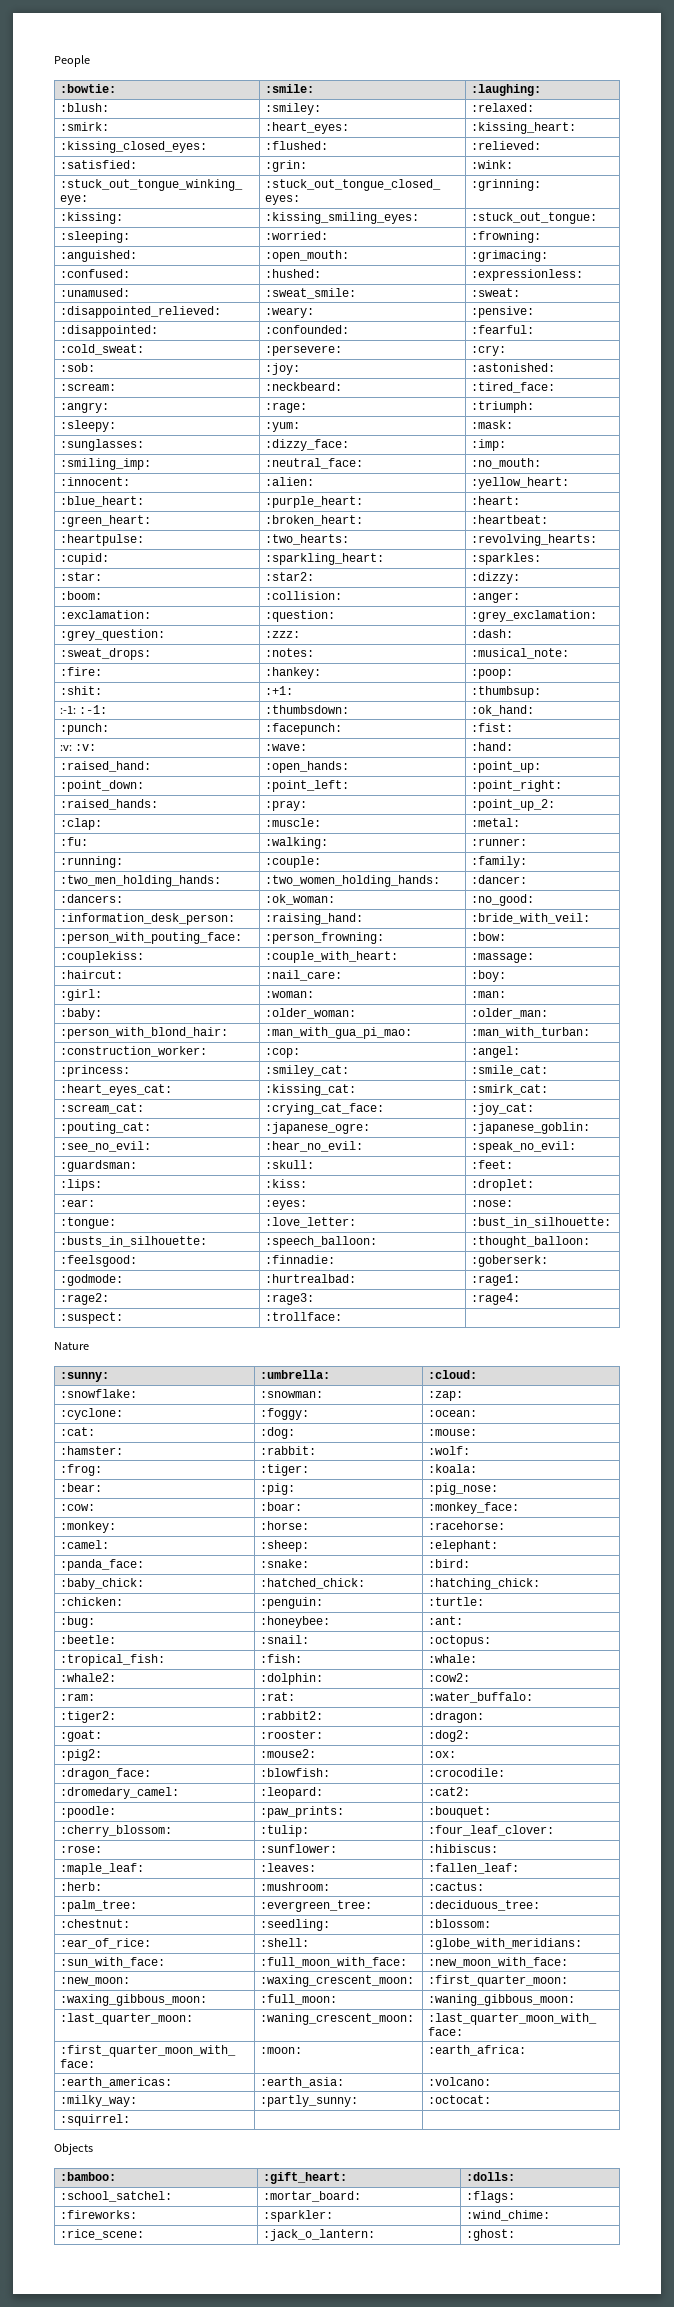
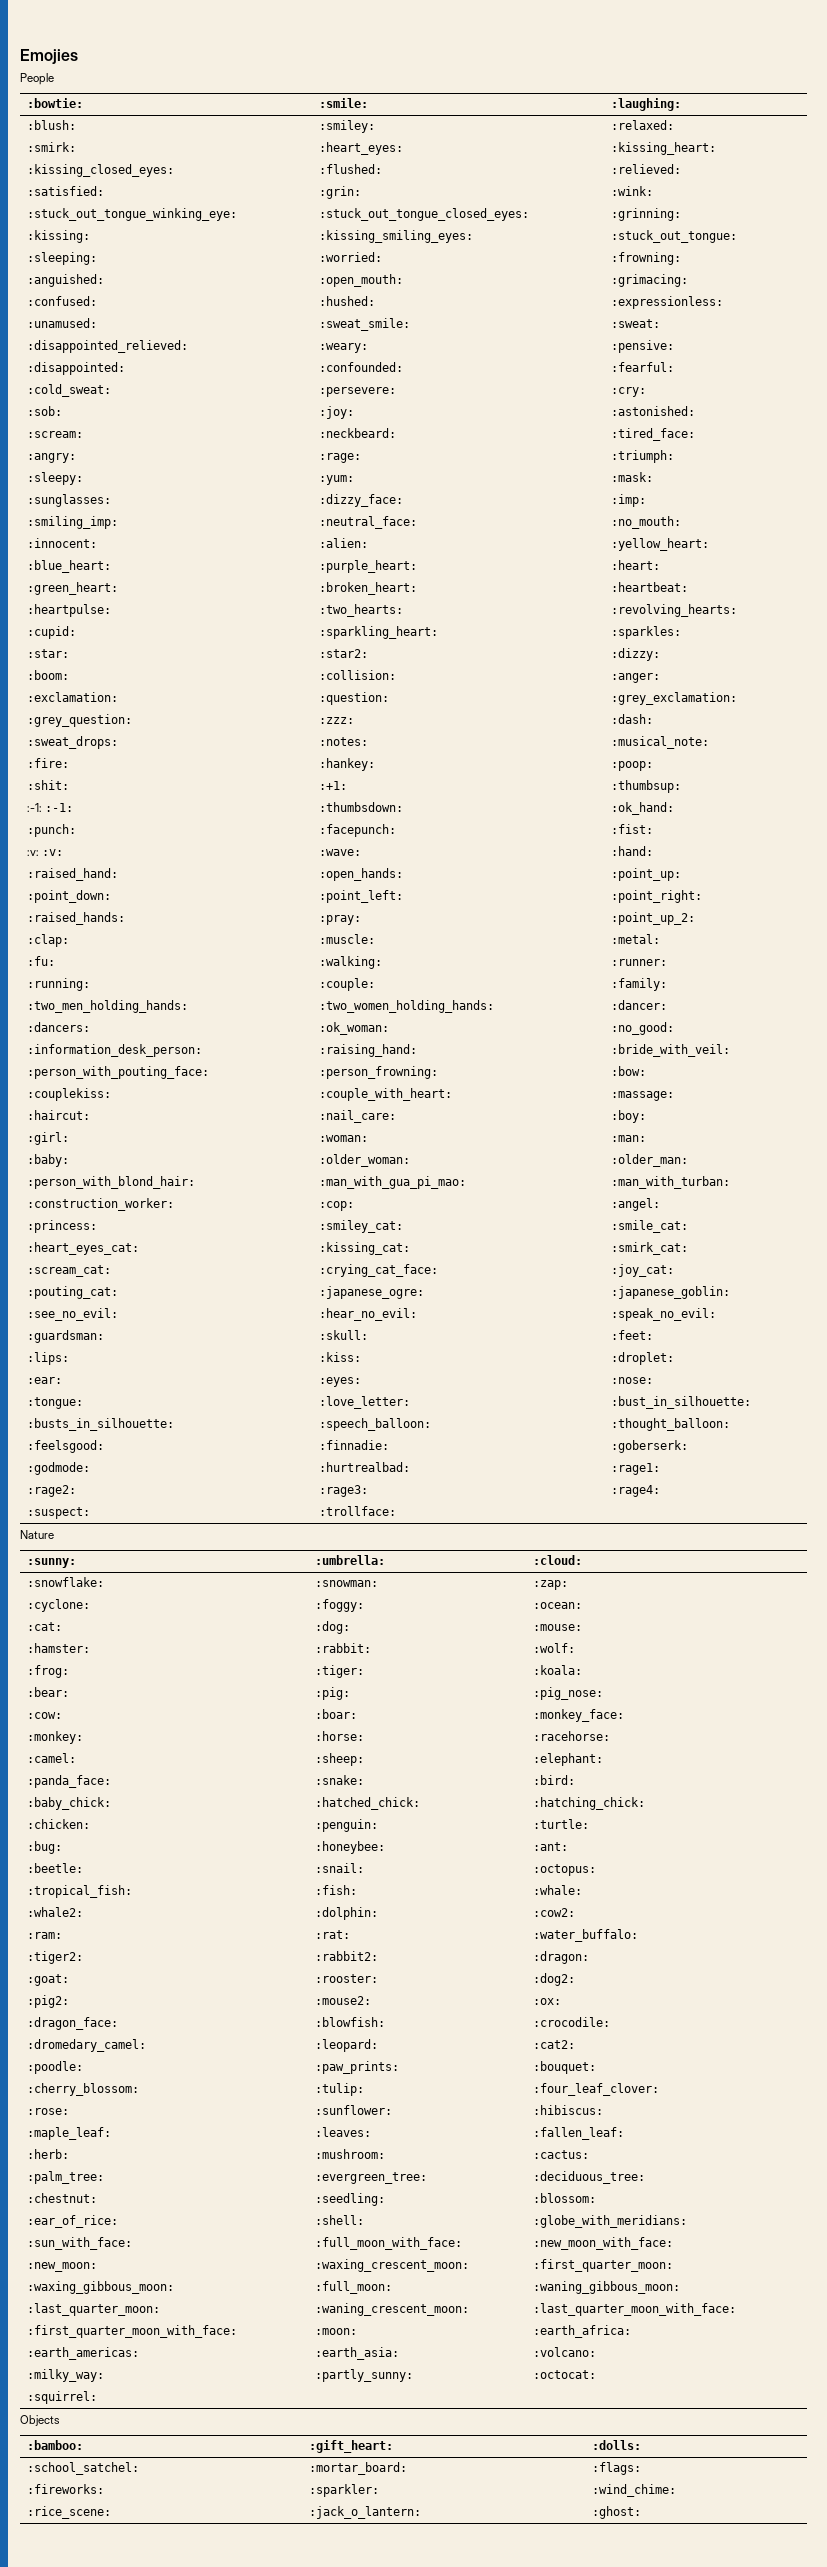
+ Emojies

